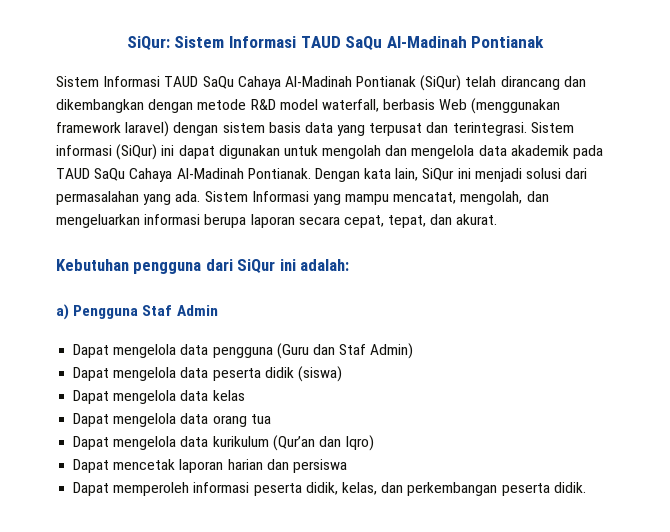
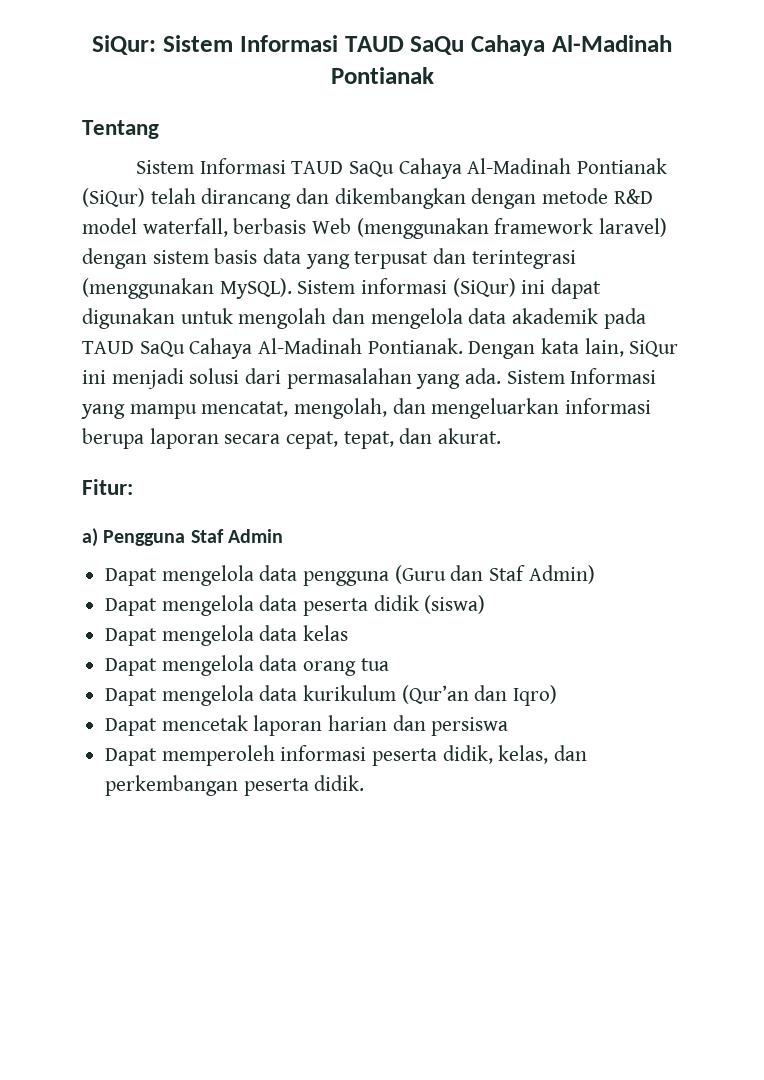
- SiQur: Sistem Informasi TAUD SaQu Al-Madinah Pontianak
+ SiQur: Sistem Informasi TAUD SaQu Cahaya Al-Madinah Pontianak
+ Tentang
- Sistem Informasi TAUD SaQu Cahaya Al-Madinah Pontianak (SiQur) telah dirancang dan dikembangkan dengan metode R&D model waterfall, berbasis Web (menggunakan framework laravel) dengan sistem basis data yang terpusat dan terintegrasi.
+ Sistem Informasi TAUD SaQu Cahaya Al-Madinah Pontianak (SiQur) telah dirancang dan dikembangkan dengan metode R&D model waterfall, berbasis Web (menggunakan framework laravel) dengan sistem basis data yang terpusat dan terintegrasi (menggunakan MySQL).
- Kebutuhan pengguna dari SiQur ini adalah:
+ Fitur:

